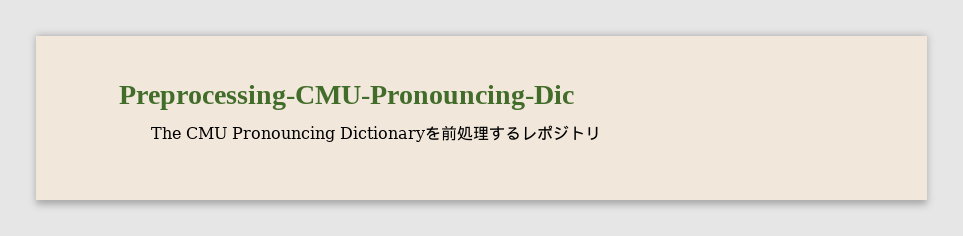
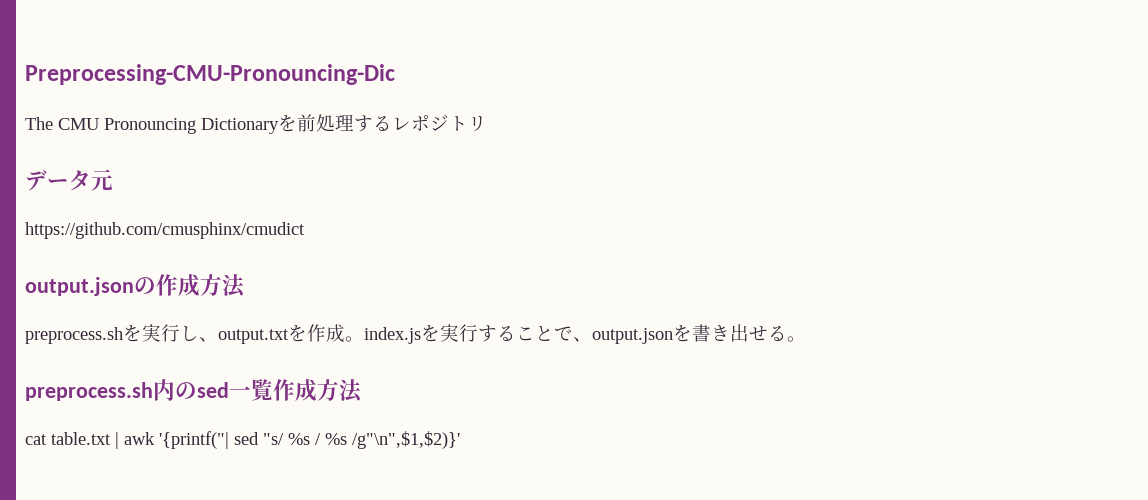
+ データ元
+ https://github.com/cmusphinx/cmudict
+ output.jsonの作成方法
+ preprocess.shを実行し、output.txtを作成。index.jsを実行することで、output.jsonを書き出せる。
+ preprocess.sh内のsed一覧作成方法
+ cat table.txt | awk '{printf("| sed "s/ %s / %s /g"\n",$1,$2)}'

